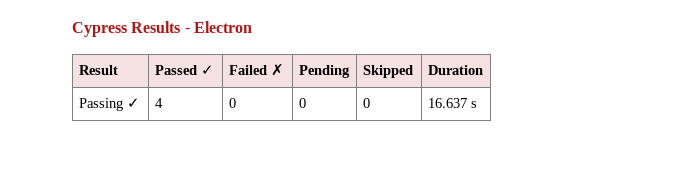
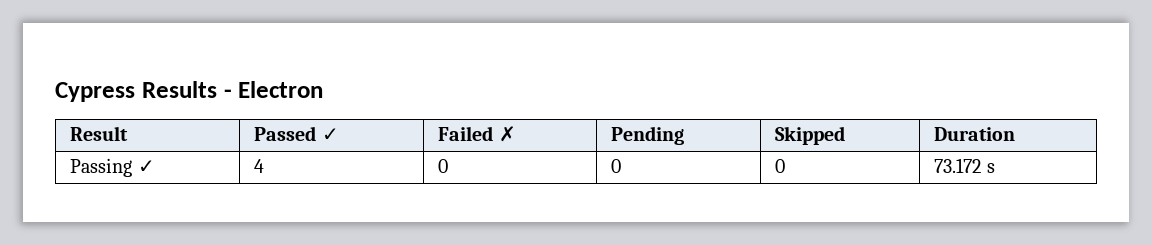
- Passing ✓ | 4 | 0 | 0 | 0 | 16.637 s
+ Passing ✓ | 4 | 0 | 0 | 0 | 73.172 s

